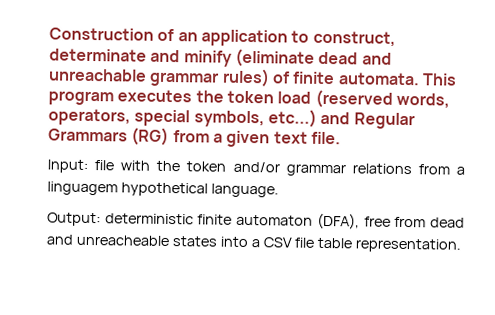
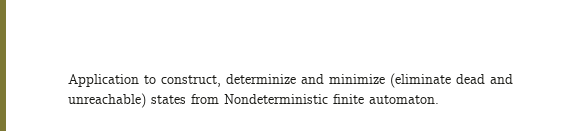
- Construction of an application to construct, determinate and minify (eliminate dead and unreachable grammar rules) of finite automata. This program executes the token load (reserved words, operators, special symbols, etc...) and Regular Grammars (RG) from a given text file.
- Input: file with the token and/or grammar relations from a linguagem hypothetical language.
- Output: deterministic finite automaton (DFA), free from dead and unreacheable states into a CSV file table representation.
+ Application to construct, determinize and minimize (eliminate dead and unreachable) states from Nondeterministic finite automaton.

